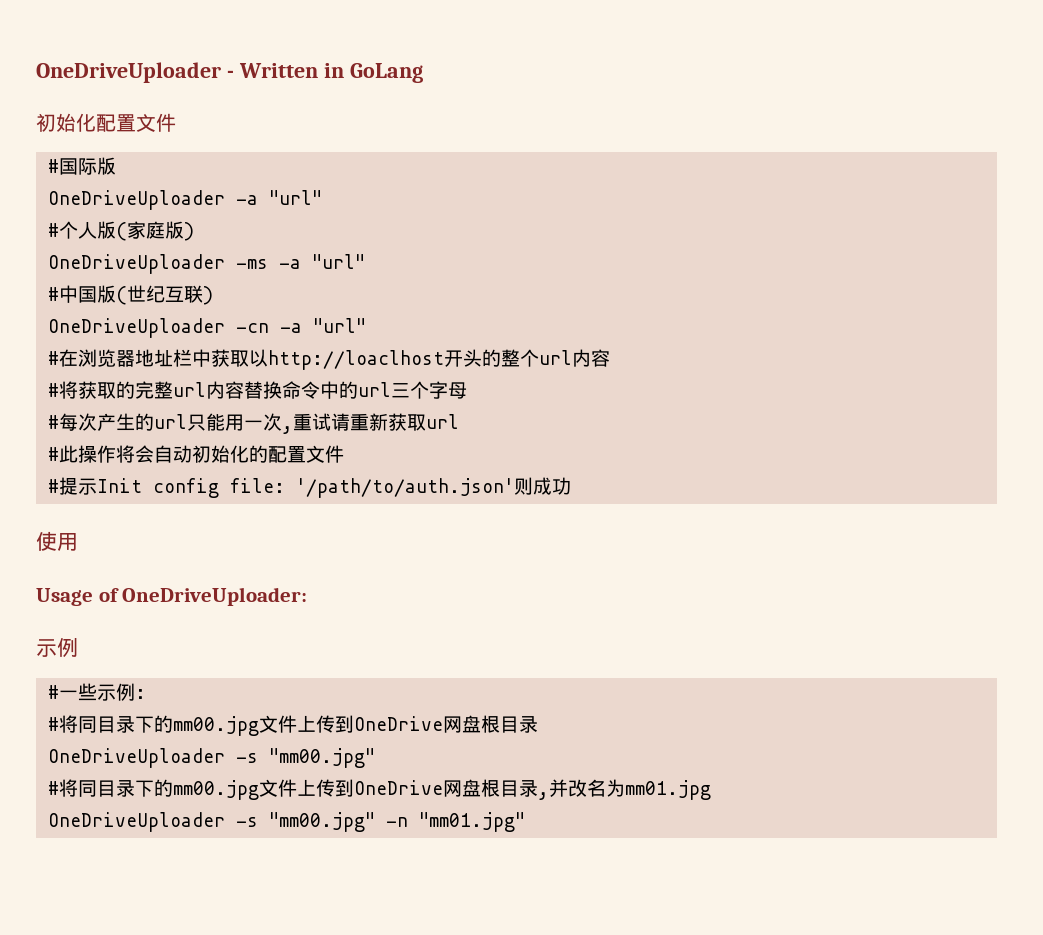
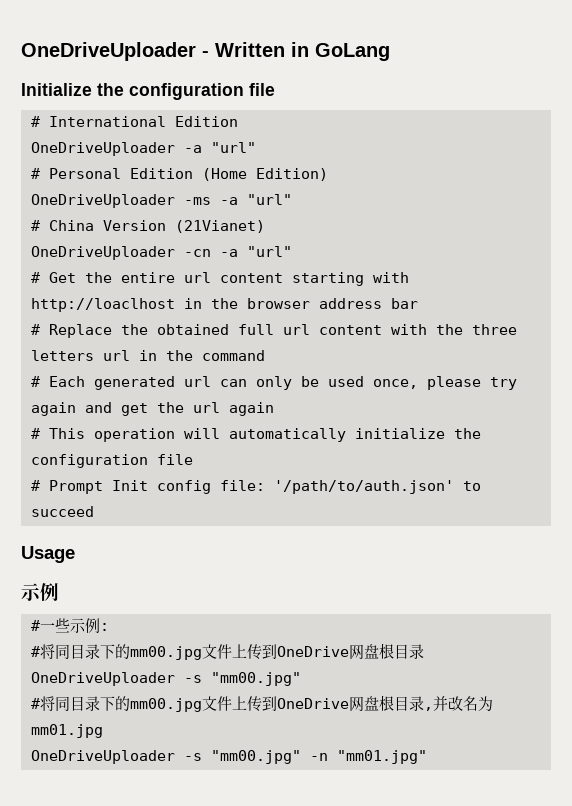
- 初始化配置文件
- #国际版
+ Initialize the configuration file
+ # International Edition
- #个人版(家庭版)
+ # Personal Edition (Home Edition)
- #中国版(世纪互联)
+ # China Version (21Vianet)
- #在浏览器地址栏中获取以http://loaclhost开头的整个url内容
- #将获取的完整url内容替换命令中的url三个字母
- #每次产生的url只能用一次,重试请重新获取url
- #此操作将会自动初始化的配置文件
- #提示Init config file: '/path/to/auth.json'则成功
- 使用
+ # Get the entire url content starting with http://loaclhost in the browser address bar
+ # Replace the obtained full url content with the three letters url in the command
+ # Each generated url can only be used once, please try again and get the url again
+ # This operation will automatically initialize the configuration file
+ # Prompt Init config file: '/path/to/auth.json' to succeed
- Usage of OneDriveUploader:
+ Usage

